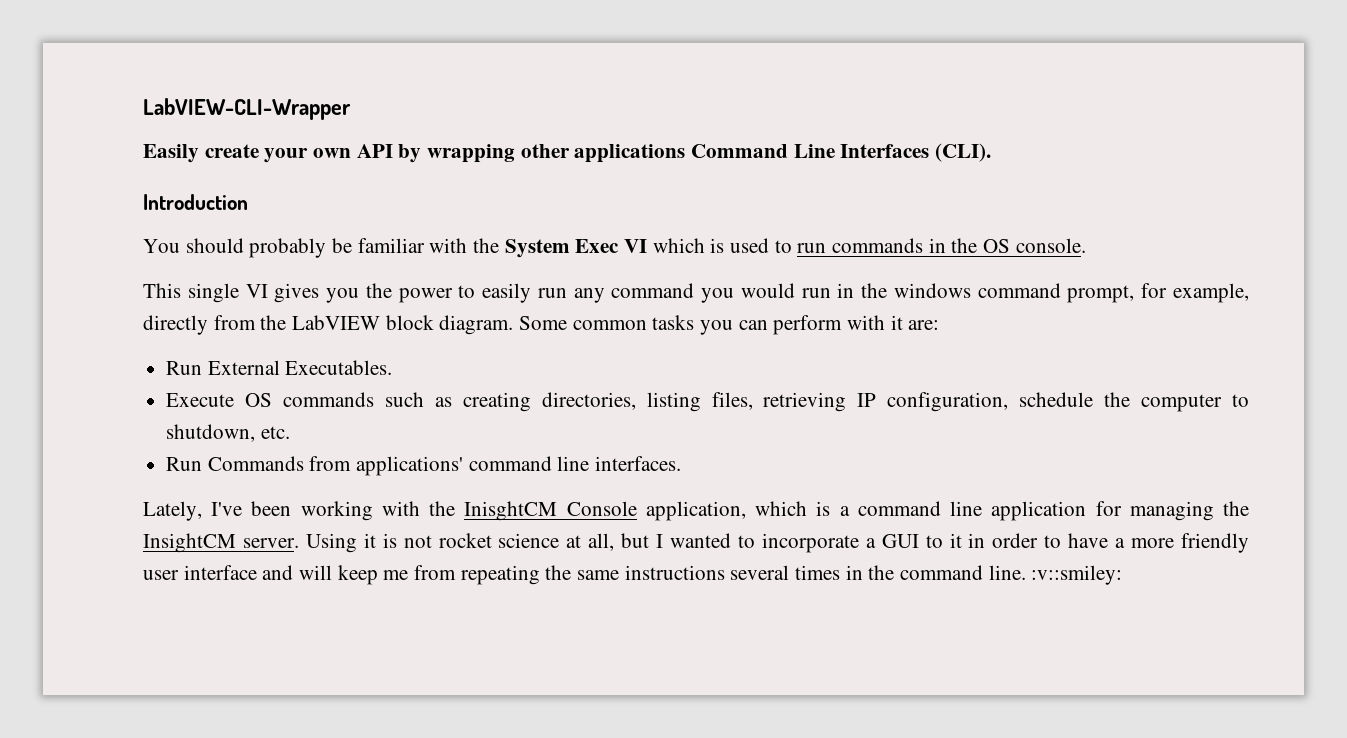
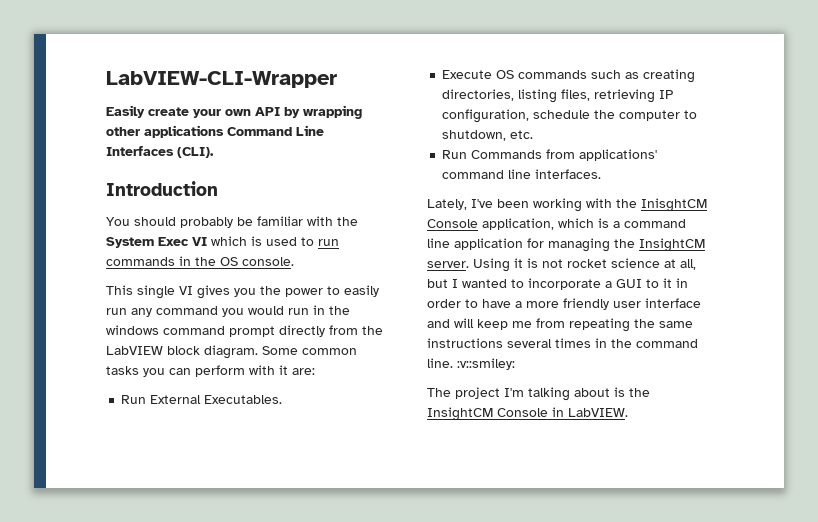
- This single VI gives you the power to easily run any command you would run in the windows command prompt, for example, directly from the LabVIEW block diagram.
+ This single VI gives you the power to easily run any command you would run in the windows command prompt directly from the LabVIEW block diagram.
+ The project I'm talking about is the InsightCM Console in LabVIEW.

